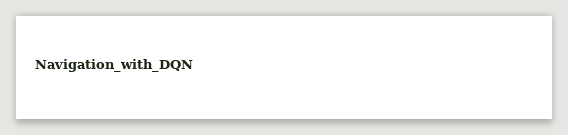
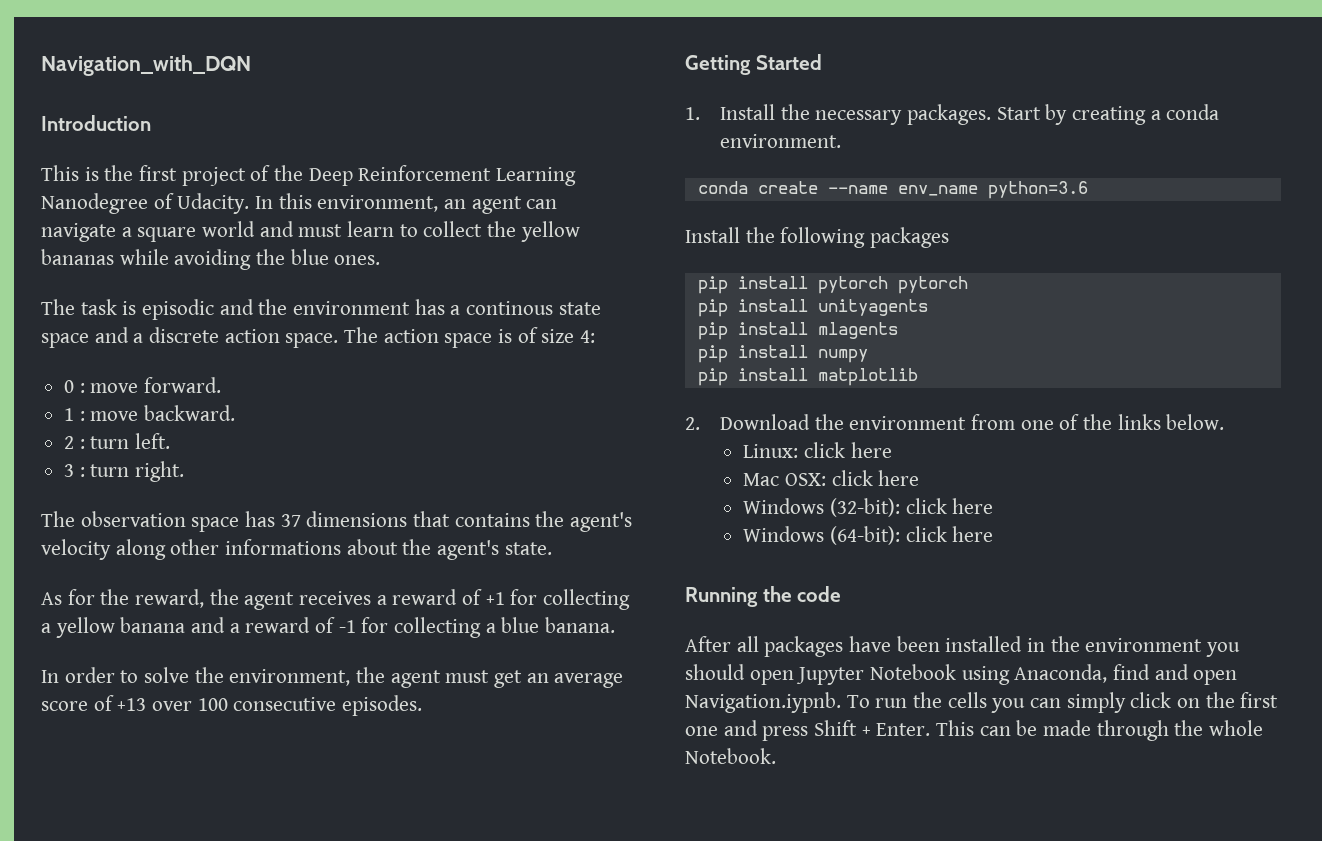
+ Introduction
+ This is the first project of the Deep Reinforcement Learning Nanodegree of Udacity. In this environment, an agent can navigate a square world and must learn to collect the yellow bananas while avoiding the blue ones.
+ The task is episodic and the environment has a continous state space and a discrete action space. The action space is of size 4:
+ 0 : move forward.
+ 1 : move backward.
+ 2 : turn left.
+ 3 : turn right.
+ The observation space has 37 dimensions that contains the agent's velocity along other informations about the agent's state.
+ As for the reward, the agent receives a reward of +1 for collecting a yellow banana and a reward of -1 for collecting a blue banana.
+ In order to solve the environment, the agent must get an average score of +13 over 100 consecutive episodes.
+ Getting Started
+ 1. Install the necessary packages. Start by creating a conda environment.
+ conda create --name env_name python=3.6
+ Install the following packages
+ pip install pytorch pytorch
+ pip install unityagents
+ pip install mlagents
+ pip install numpy
+ pip install matplotlib
+ 2. Download the environment from one of the links below.
+ Linux: click here
+ Mac OSX: click here
+ Windows (32-bit): click here
+ Windows (64-bit): click here
+ Running the code
+ After all packages have been installed in the environment you should open Jupyter Notebook using Anaconda, find and open Navigation.iypnb. To run the cells you can simply click on the first one and press Shift + Enter. This can be made through the whole Notebook.

